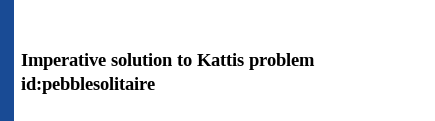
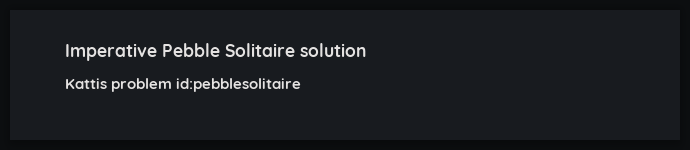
- Imperative solution to Kattis problem id:pebblesolitaire
+ Imperative Pebble Solitaire solution
+ Kattis problem id:pebblesolitaire

